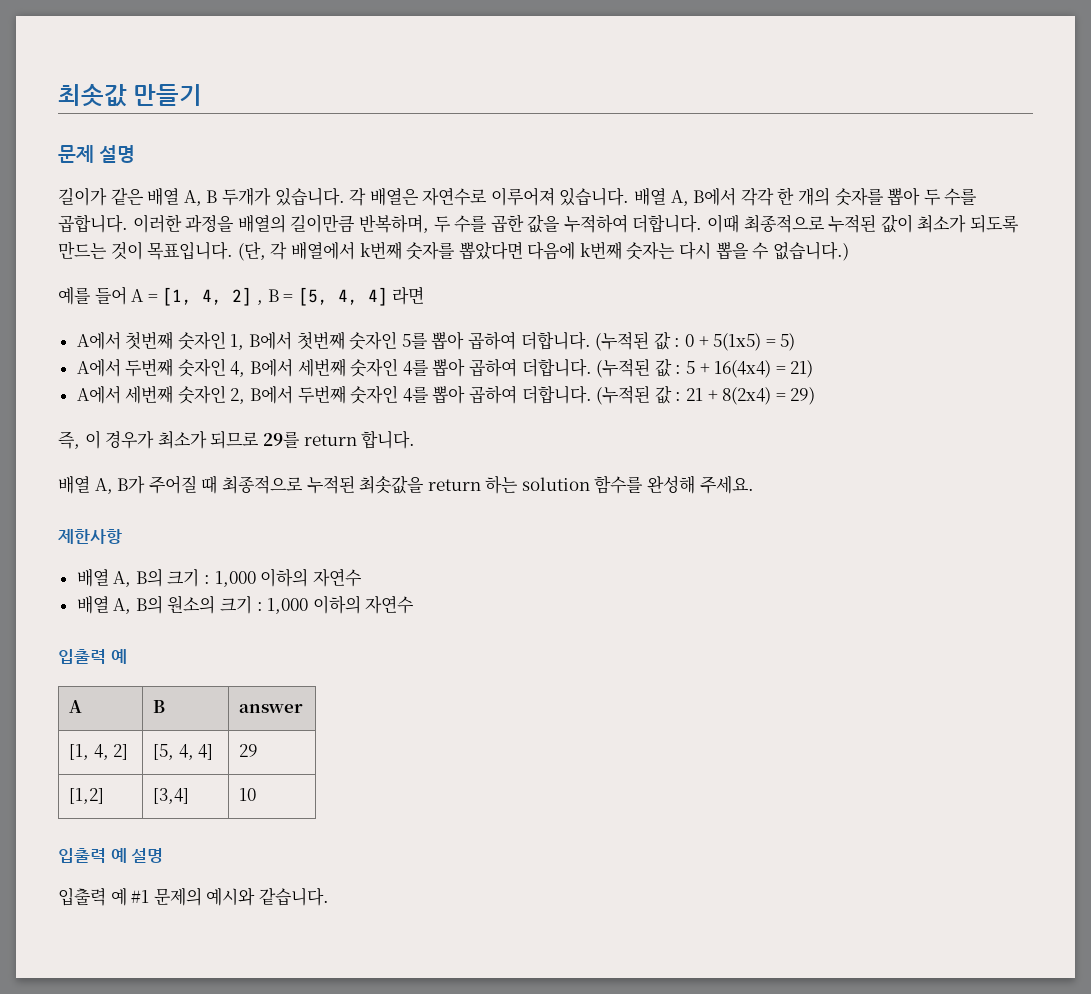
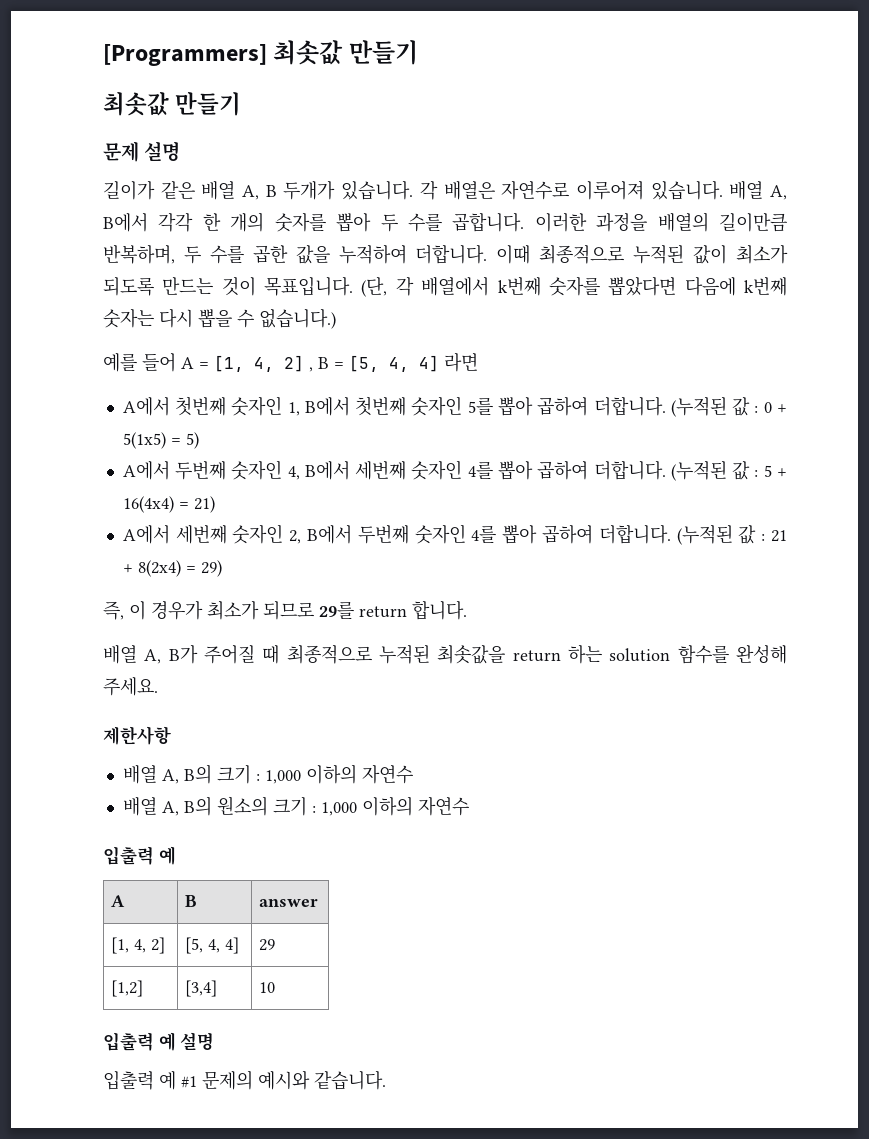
+ [Programmers] 최솟값 만들기

